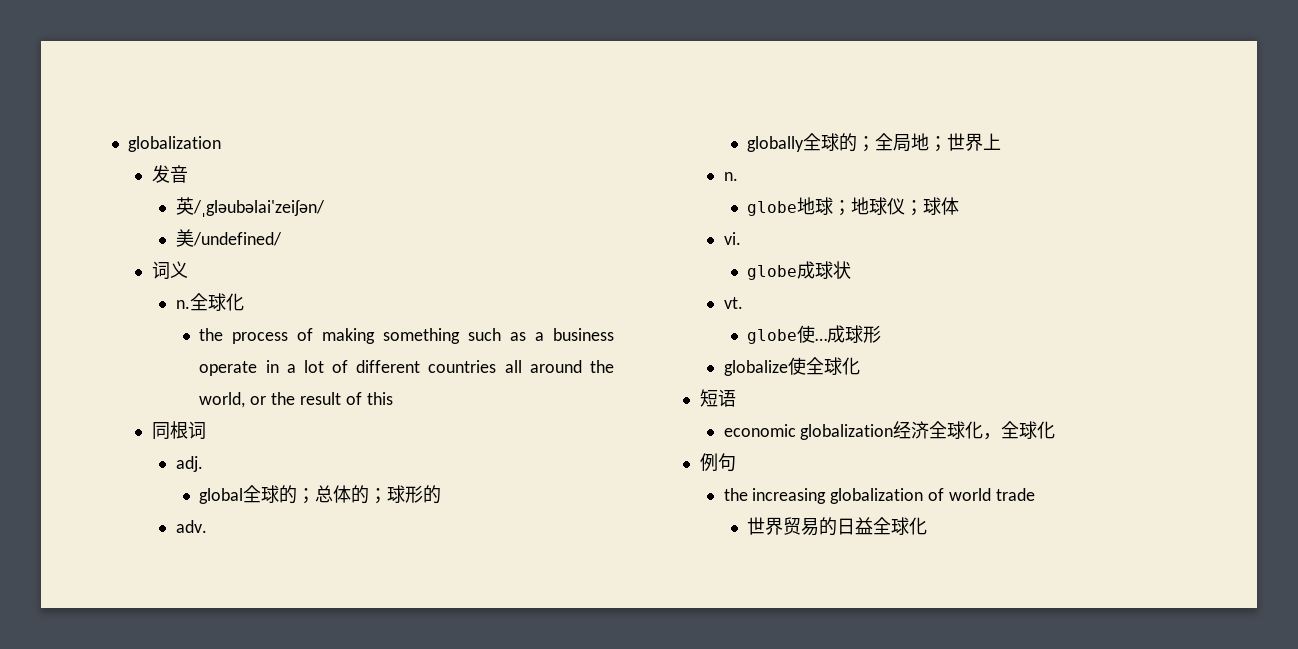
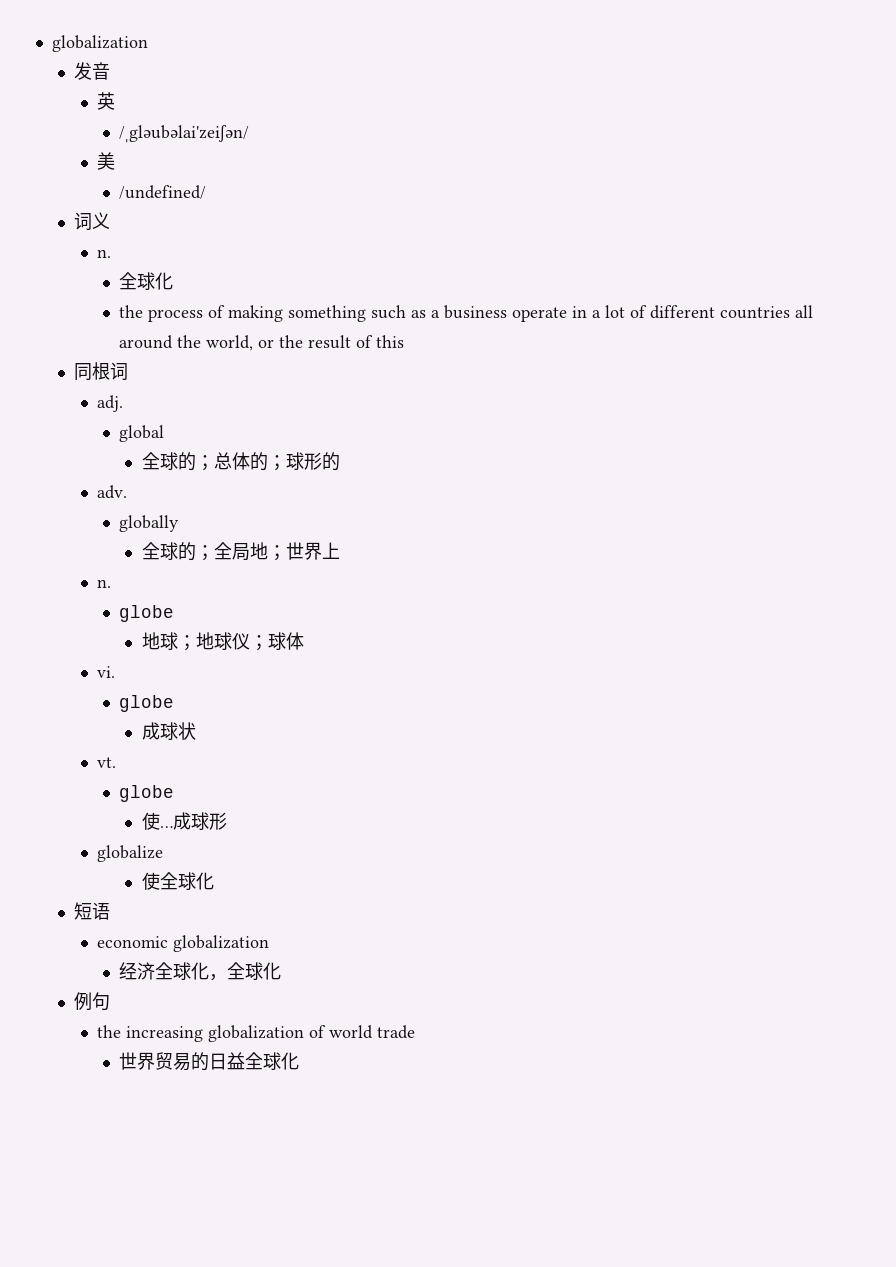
- 英/ˌgləubəlai'zeiʃən/
+ 英
+ /ˌgləubəlai'zeiʃən/
- 美/undefined/
+ 美
+ /undefined/
  词义
- n.全球化
+ n.
+ 全球化
- global全球的；总体的；球形的
+ global
+ 全球的；总体的；球形的
- globally全球的；全局地；世界上
+ globally
+ 全球的；全局地；世界上
  n.
- globe地球；地球仪；球体
+ globe
+ 地球；地球仪；球体
  vi.
- globe成球状
+ globe
+ 成球状
  vt.
- globe使…
+ globe
+ 使…
- globalize使全球化
+ globalize
+ 使全球化
- economic globalization经济全球化，全球化
+ economic globalization
+ 经济全球化，全球化

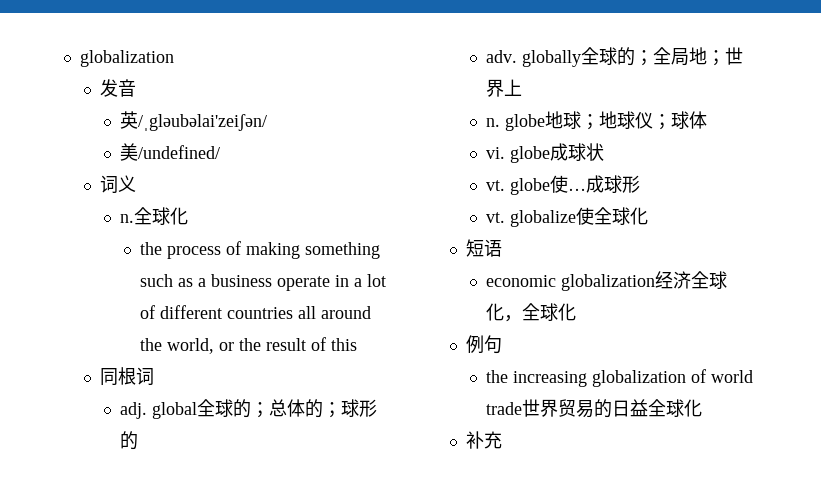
- 英
- /ˌgləubəlai'zeiʃən/
+ 英/ˌgləubəlai'zeiʃən/
- 美
- /undefined/
+ 美/undefined/
  词义
- n.
- 全球化
+ n.全球化
- adj.
- global
- 全球的；总体的；球形的
+ adj. global全球的；总体的；球形的
- adv.
- globally
- 全球的；全局地；世界上
- n.
- globe
- 地球；地球仪；球体
+ adv. globally全球的；全局地；世界上
+ n. globe地球；地球仪；球体
- vi.
- globe
- 成球状
+ vi. globe成球状
- vt.
- globe
- 使…
+ vt. globe使…
- globalize
- 使全球化
+ vt. globalize使全球化
- economic globalization
- 经济全球化，全球化
+ economic globalization经济全球化，全球化
- the increasing globalization of world trade
- 世界贸易的日益全球化
+ the increasing globalization of world trade世界贸易的日益全球化
+ 补充

